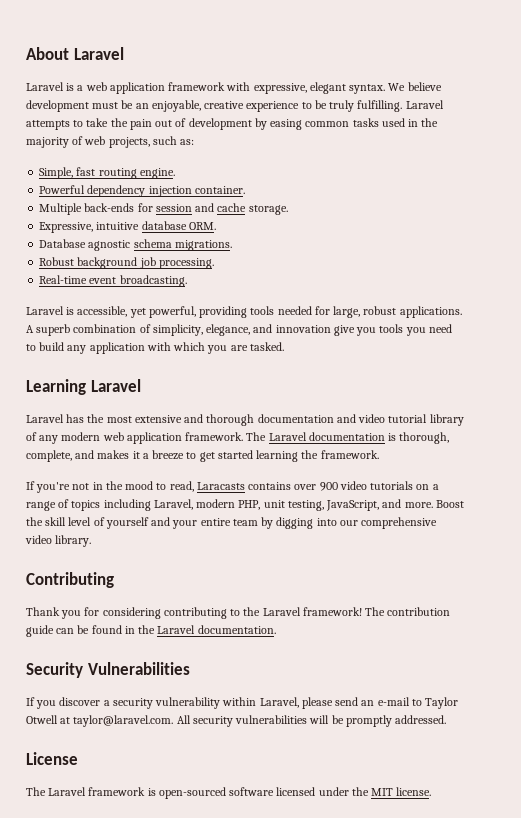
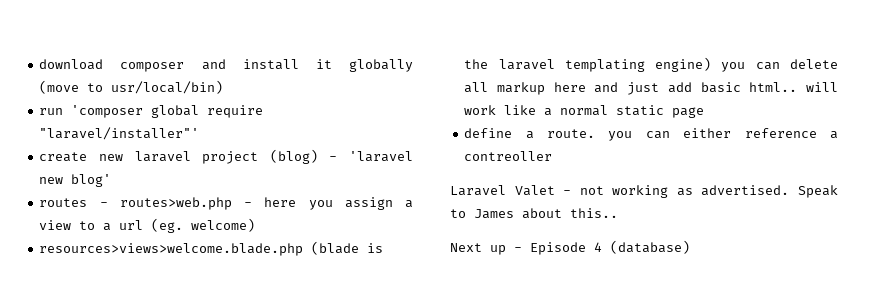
- About Laravel
- Laravel is a web application framework with expressive, elegant syntax. We believe development must be an enjoyable, creative experience to be truly fulfilling. Laravel attempts to take the pain out of development by easing common tasks used in the majority of web projects, such as:
- Simple, fast routing engine.
- Powerful dependency injection container.
- Multiple back-ends for session and cache storage.
- Expressive, intuitive database ORM.
- Database agnostic schema migrations.
- Robust background job processing.
- Real-time event broadcasting.
- Laravel is accessible, yet powerful, providing tools needed for large, robust applications. A superb combination of simplicity, elegance, and innovation give you tools you need to build any application with which you are tasked.
- Learning Laravel
- Laravel has the most extensive and thorough documentation and video tutorial library of any modern web application framework. The Laravel documentation is thorough, complete, and makes it a breeze to get started learning the framework.
- If you're not in the mood to read, Laracasts contains over 900 video tutorials on a range of topics including Laravel, modern PHP, unit testing, JavaScript, and more. Boost the skill level of yourself and your entire team by digging into our comprehensive video library.
- Contributing
- Thank you for considering contributing to the Laravel framework! The contribution guide can be found in the Laravel documentation.
- Security Vulnerabilities
- If you discover a security vulnerability within Laravel, please send an e-mail to Taylor Otwell at taylor@laravel.com. All security vulnerabilities will be promptly addressed.
- License
- The Laravel framework is open-sourced software licensed under the MIT license.
+ download composer and install it globally (move to usr/local/bin)
+ run 'composer global require "laravel/installer"'
+ create new laravel project (blog) - 'laravel new blog'
+ routes - routes>web.php - here you assign a view to a url (eg. welcome)
+ resources>views>welcome.blade.php (blade is the laravel templating engine) you can delete all markup here and just add basic html.. will work like a normal static page
+ define a route. you can either reference a contreoller
+ Laravel Valet - not working as advertised. Speak to James about this..
+ Next up - Episode 4 (database)

